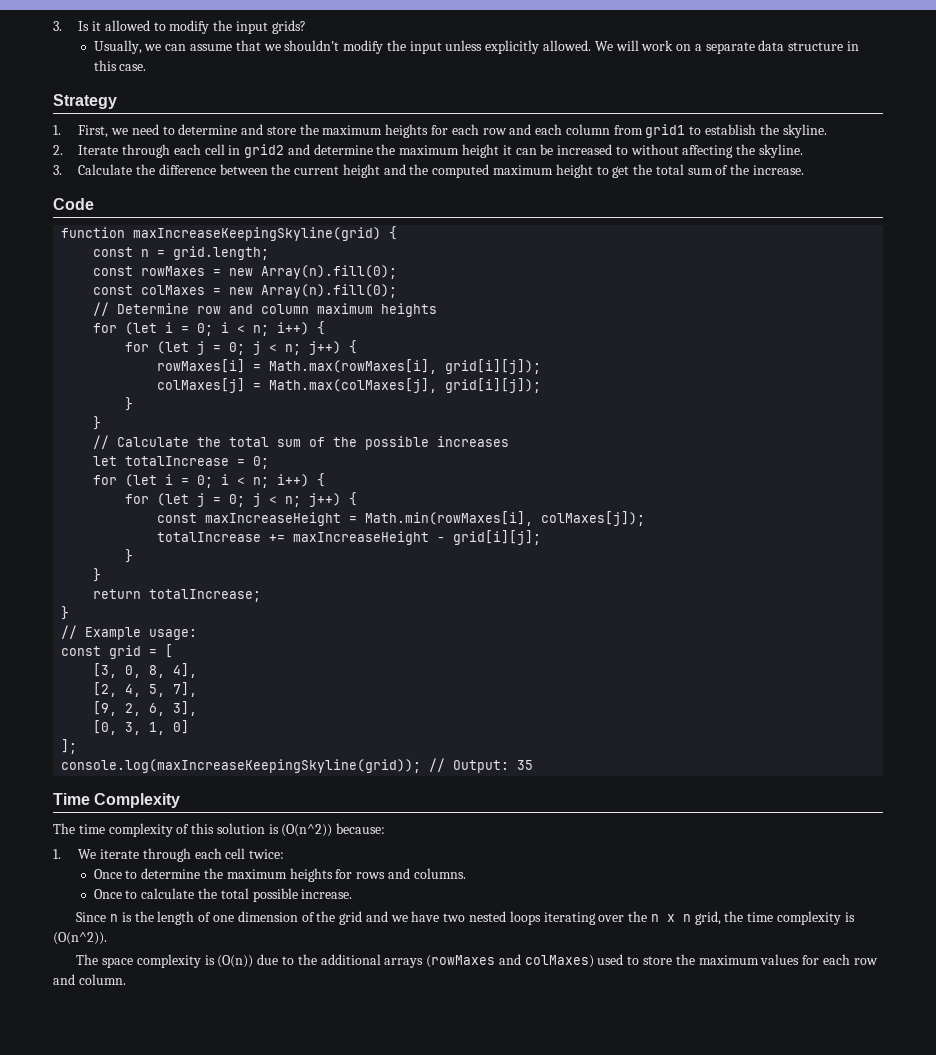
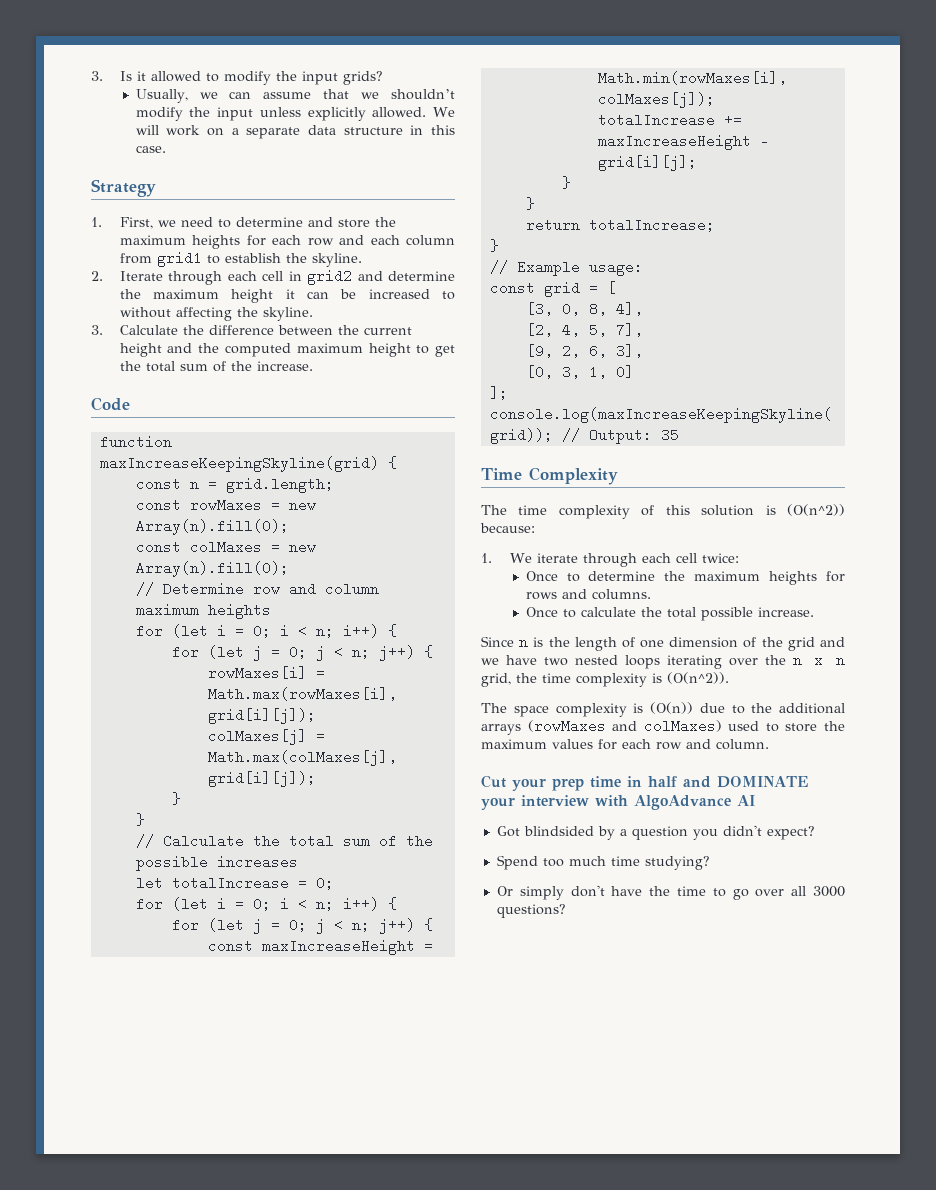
+ Cut your prep time in half and DOMINATE your interview with AlgoAdvance AI
+ Got blindsided by a question you didn't expect?
+ Spend too much time studying?
+ Or simply don't have the time to go over all 3000 questions?

